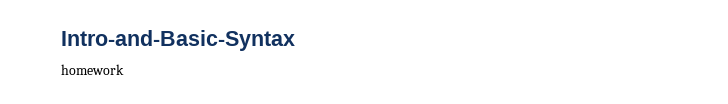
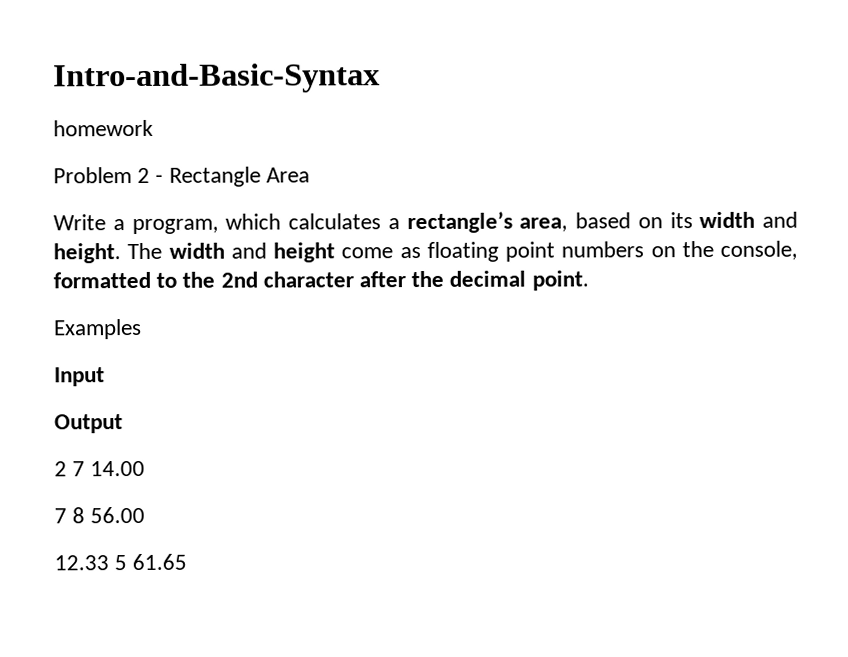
+ Problem 2 - Rectangle Area
+ Write a program, which calculates a rectangle’s area, based on its width and height. The width and height come as floating point numbers on the console, formatted to the 2nd character after the decimal point.
+ Examples
+ Input
+ Output
+ 2 7 14.00
+ 7 8 56.00
+ 12.33 5 61.65

